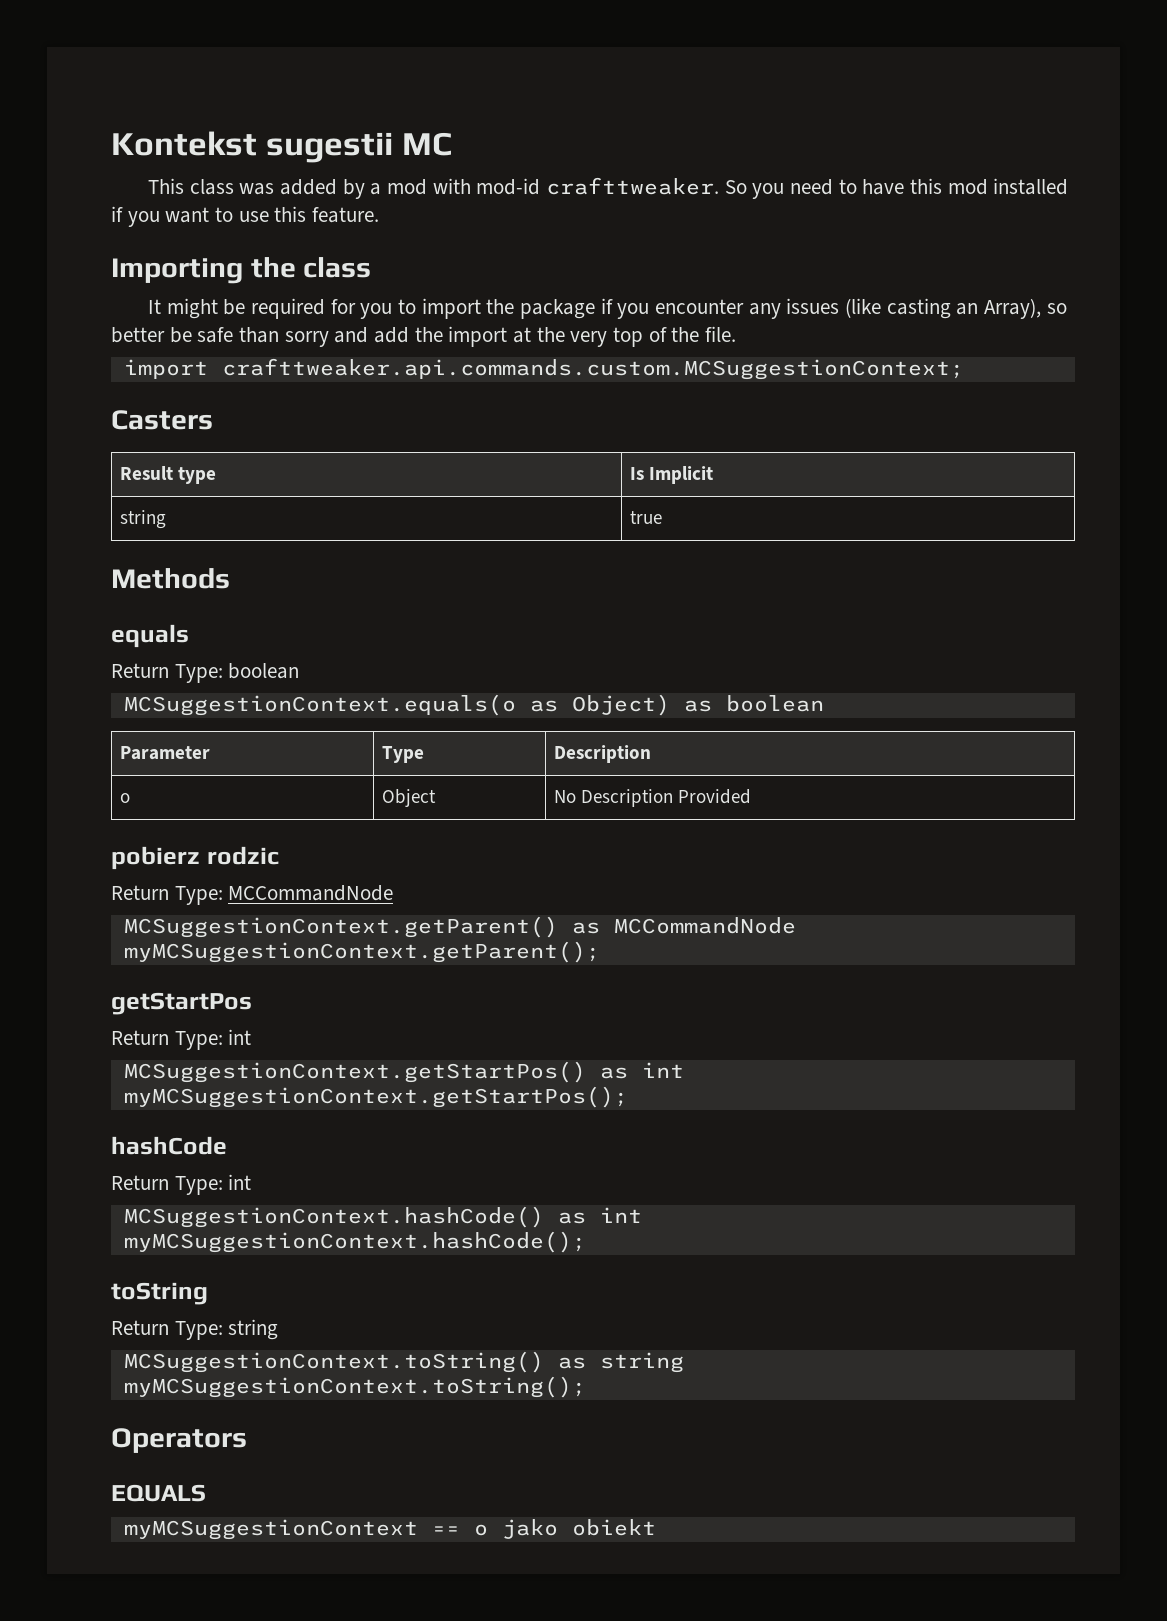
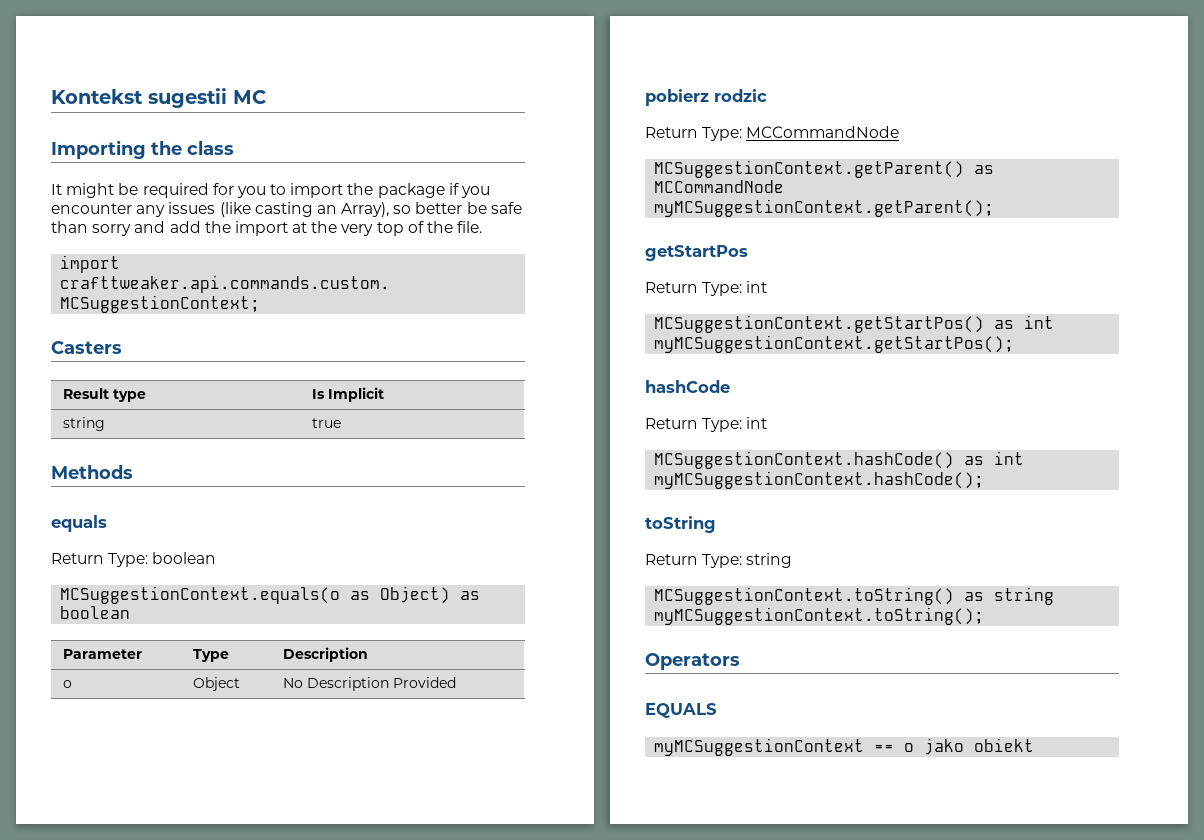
- This class was added by a mod with mod-id crafttweaker. So you need to have this mod installed if you want to use this feature.

